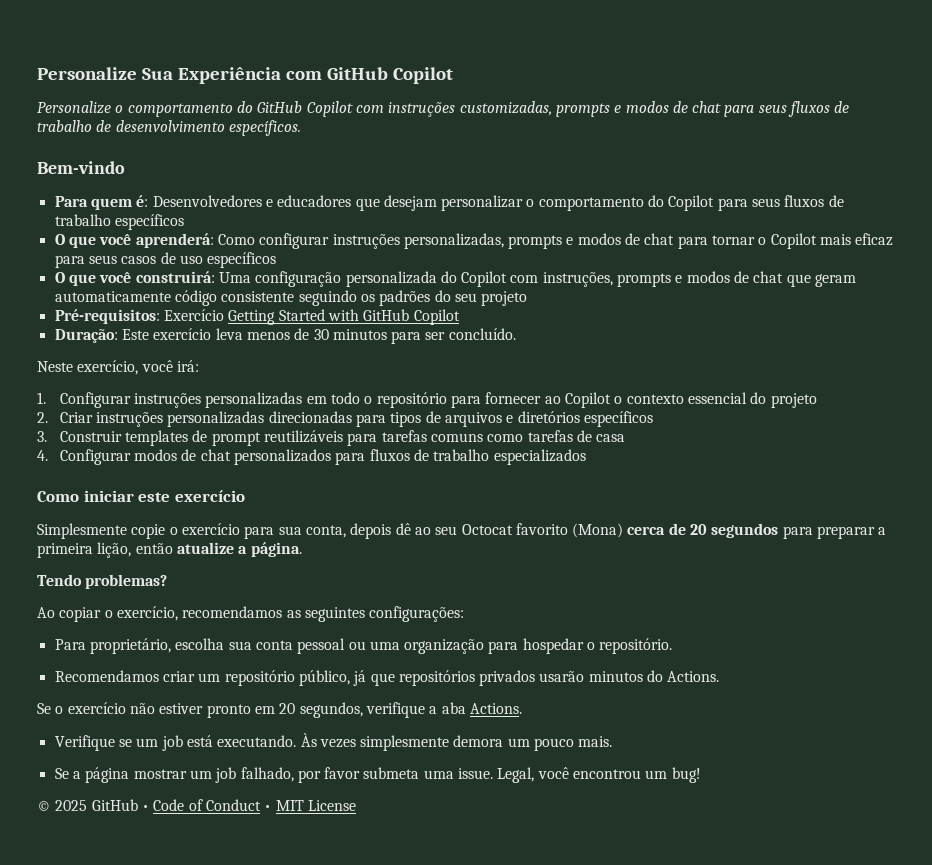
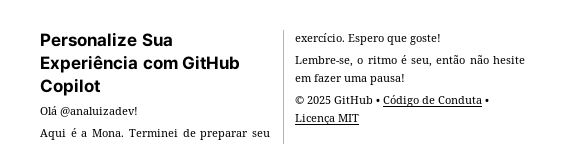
- Personalize o comportamento do GitHub Copilot com instruções customizadas, prompts e modos de chat para seus fluxos de trabalho de desenvolvimento específicos.
- Bem-vindo
- Para quem é: Desenvolvedores e educadores que desejam personalizar o comportamento do Copilot para seus fluxos de trabalho específicos
- O que você aprenderá: Como configurar instruções personalizadas, prompts e modos de chat para tornar o Copilot mais eficaz para seus casos de uso específicos
- O que você construirá: Uma configuração personalizada do Copilot com instruções, prompts e modos de chat que geram automaticamente código consistente seguindo os padrões do seu projeto
- Pré-requisitos: Exercício Getting Started with GitHub Copilot
- Duração: Este exercício leva menos de 30 minutos para ser concluído.
- Neste exercício, você irá:
- 1. Configurar instruções personalizadas em todo o repositório para fornecer ao Copilot o contexto essencial do projeto
- 2. Criar instruções personalizadas direcionadas para tipos de arquivos e diretórios específicos
- 3. Construir templates de prompt reutilizáveis para tarefas comuns como tarefas de casa
- 4. Configurar modos de chat personalizados para fluxos de trabalho especializados
- Como iniciar este exercício
- Simplesmente copie o exercício para sua conta, depois dê ao seu Octocat favorito (Mona) cerca de 20 segundos para preparar a primeira lição, então atualize a página.
- Tendo problemas?
- Ao copiar o exercício, recomendamos as seguintes configurações:
- Para proprietário, escolha sua conta pessoal ou uma organização para hospedar o repositório.
- Recomendamos criar um repositório público, já que repositórios privados usarão minutos do Actions.
- Se o exercício não estiver pronto em 20 segundos, verifique a aba Actions.
- Verifique se um job está executando. Às vezes simplesmente demora um pouco mais.
- Se a página mostrar um job falhado, por favor submeta uma issue. Legal, você encontrou um bug!
- © 2025 GitHub • Code of Conduct • MIT License
+ Olá @analuizadev!
+ Aqui é a Mona. Terminei de preparar seu exercício. Espero que goste!
+ Lembre-se, o ritmo é seu, então não hesite em fazer uma pausa!
+ © 2025 GitHub • Código de Conduta • Licença MIT

